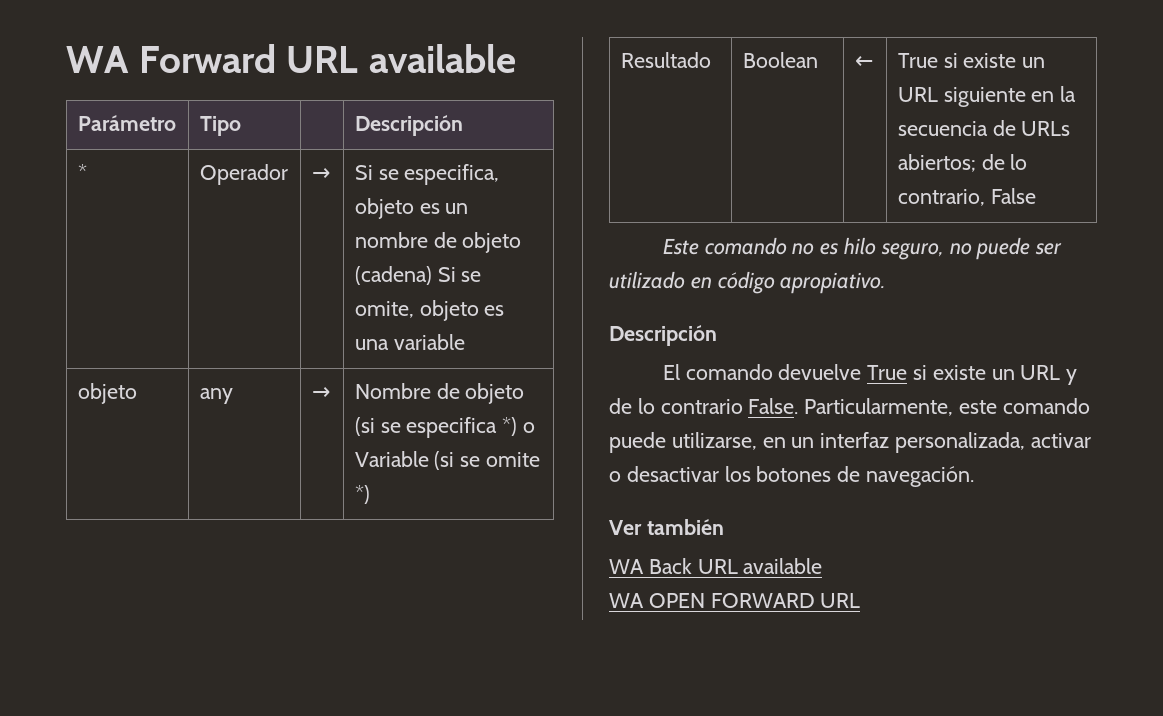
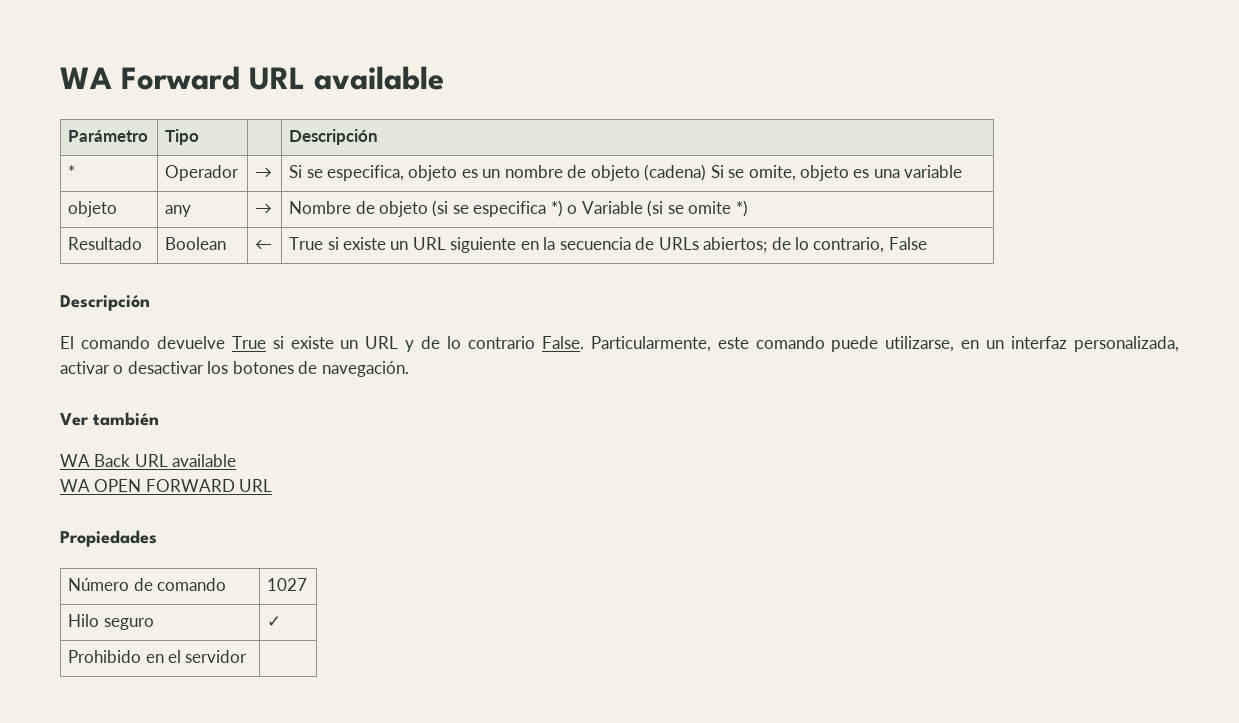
- Este comando no es hilo seguro, no puede ser utilizado en código apropiativo.
+ Propiedades
+ Número de comando | 1027
+ Hilo seguro | ✓
+ Prohibido en el servidor |

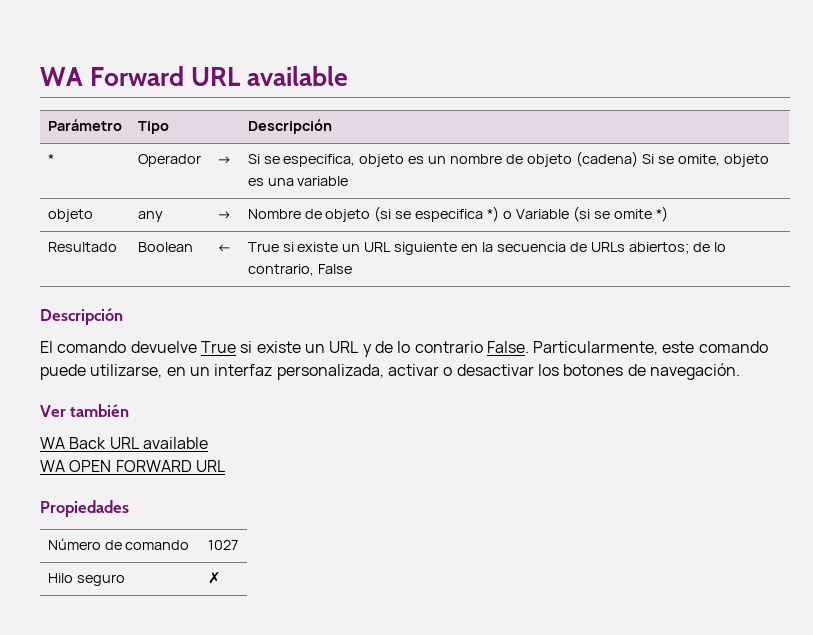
- Hilo seguro | ✓
- Prohibido en el servidor |
+ Hilo seguro | ✗

